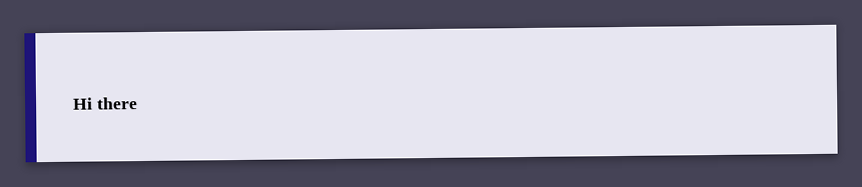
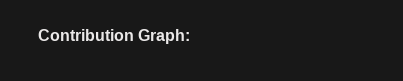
- Hi there
+ Contribution Graph:

